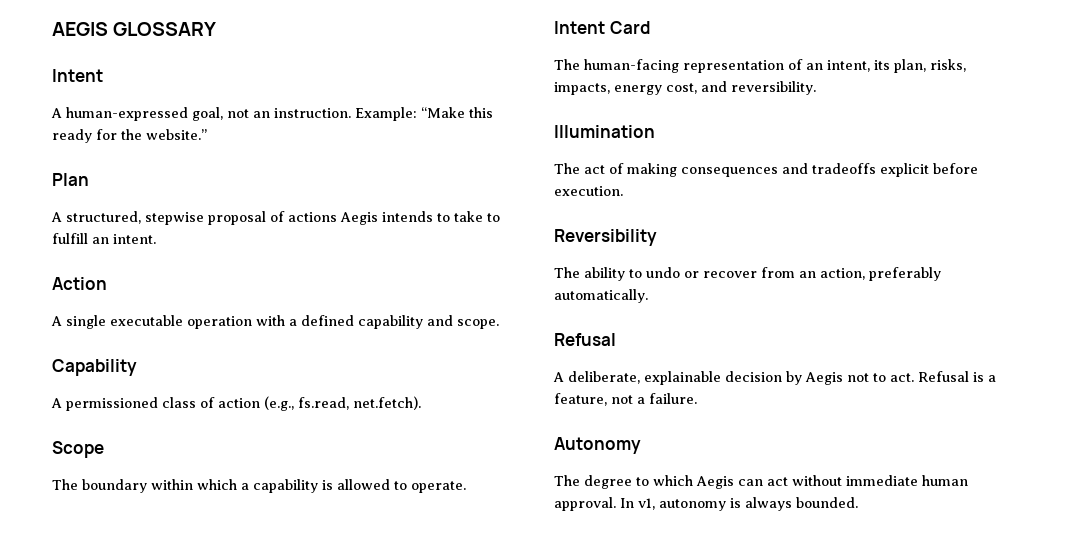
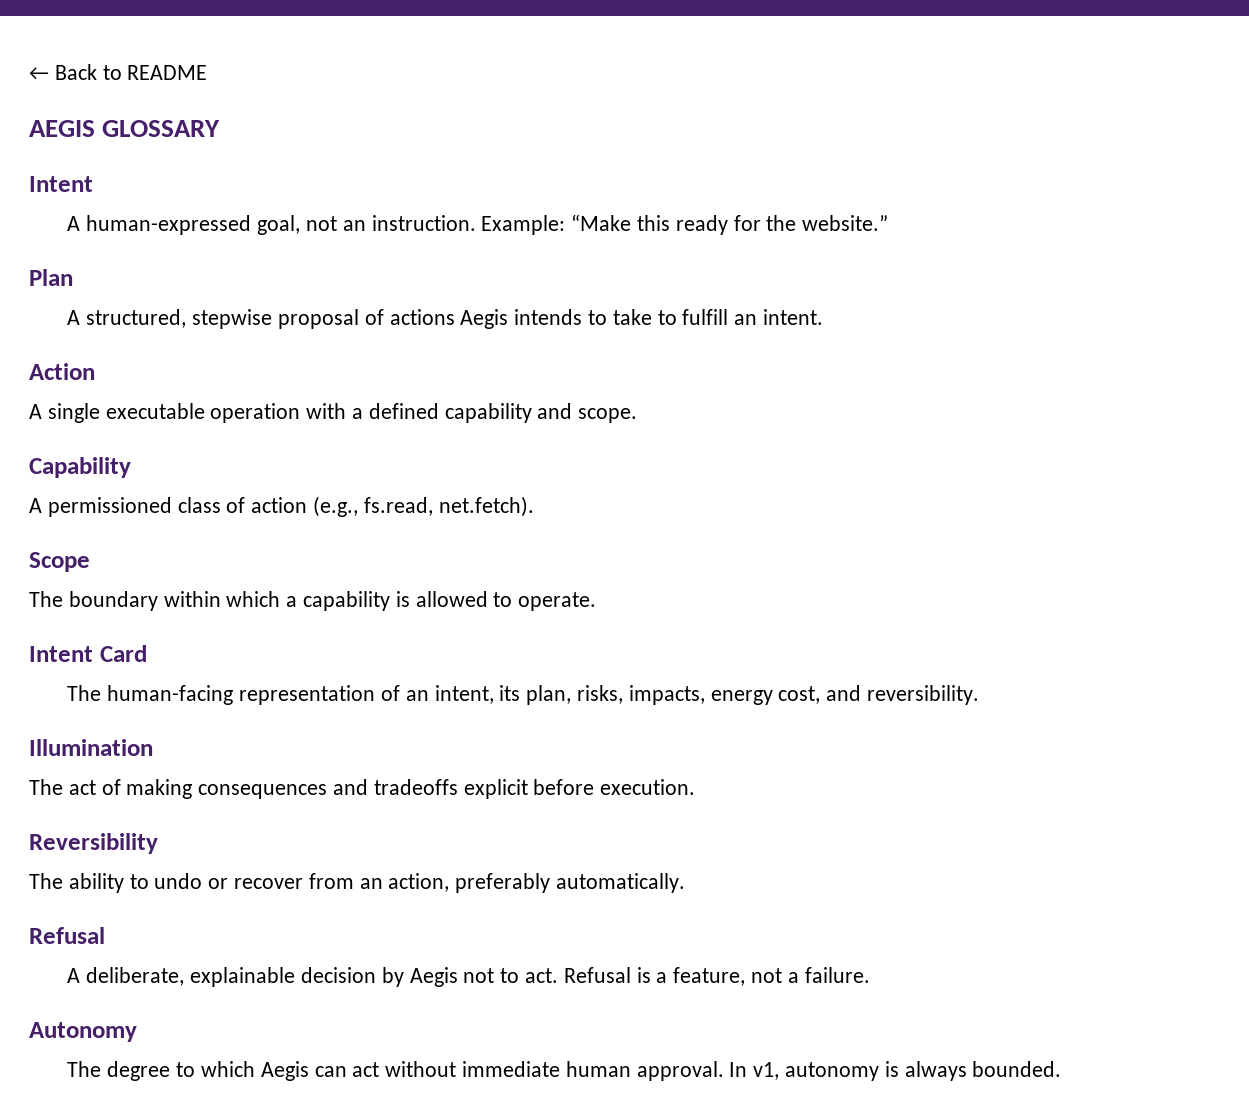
+ ← Back to README

